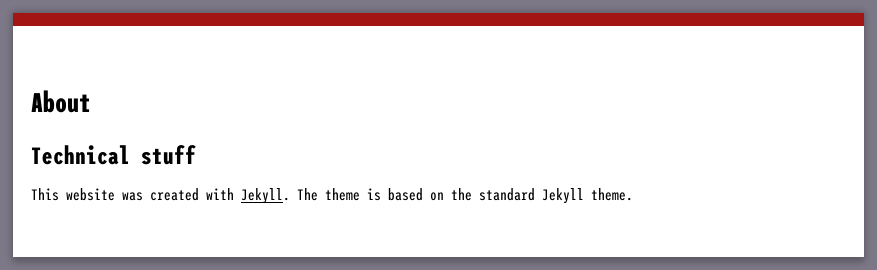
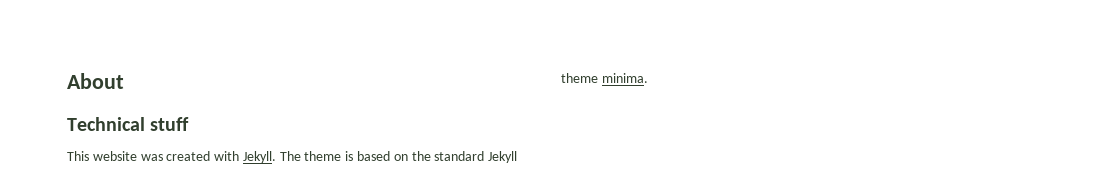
- The theme is based on the standard Jekyll theme.
+ The theme is based on the standard Jekyll theme minima.

